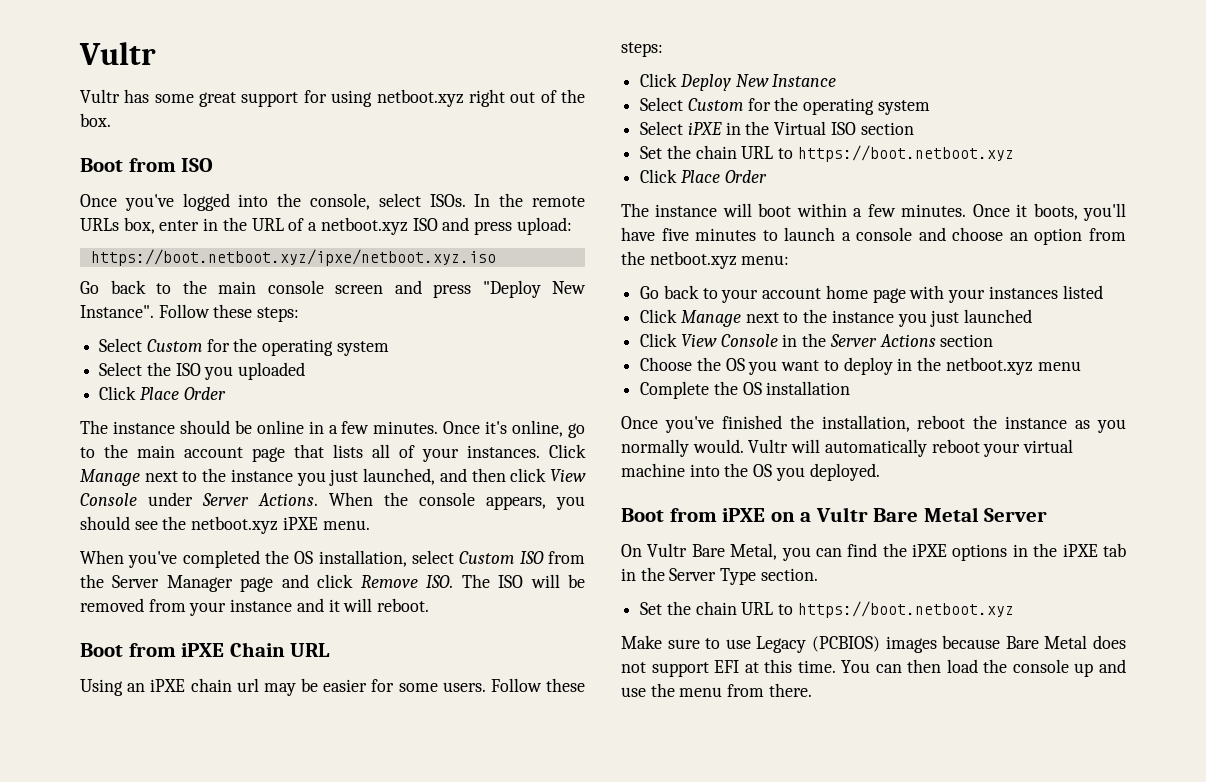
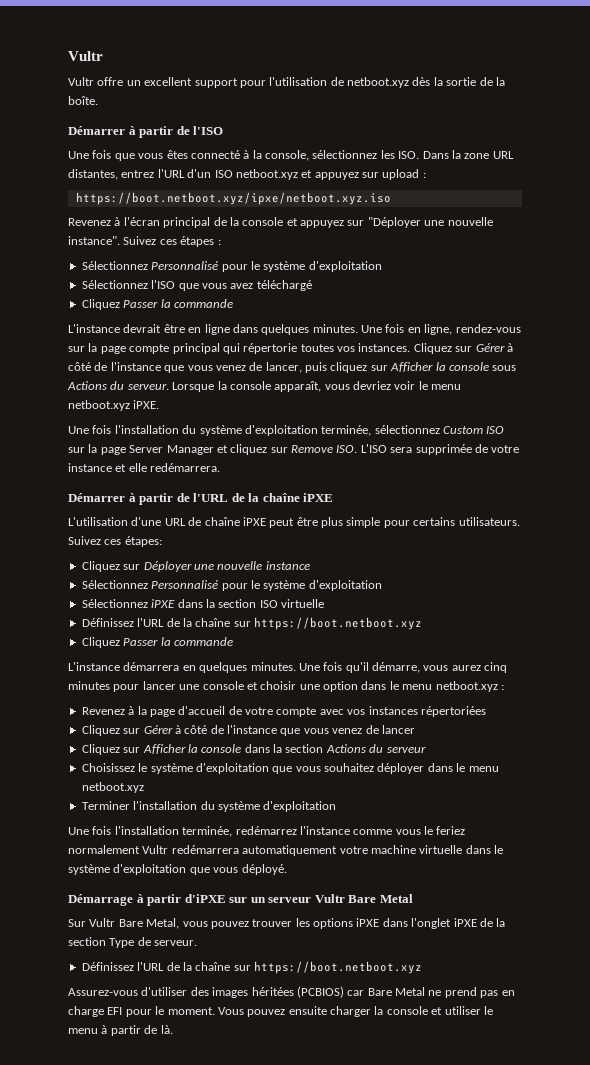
- Vultr has some great support for using netboot.xyz right out of the box.
- Boot from ISO
- Once you've logged into the console, select ISOs. In the remote URLs box, enter in the URL of a netboot.xyz ISO and press upload:
+ Vultr offre un excellent support pour l'utilisation de netboot.xyz dès la sortie de la boîte.
+ Démarrer à partir de l'ISO
+ Une fois que vous êtes connecté à la console, sélectionnez les ISO. Dans la zone URL distantes, entrez l'URL d'un ISO netboot.xyz et appuyez sur upload :
  https://boot.netboot.xyz/ipxe/netboot.xyz.iso
- Go back to the main console screen and press "Deploy New Instance". Follow these steps:
- Select Custom for the operating system
- Select the ISO you uploaded
- Click Place Order
- The instance should be online in a few minutes. Once it's online, go to the main account page that lists all of your instances. Click Manage next to the instance you just launched, and then click View Console under Server Actions. When the console appears, you should see the netboot.xyz iPXE menu.
- When you've completed the OS installation, select Custom ISO from the Server Manager page and click Remove ISO. The ISO will be removed from your instance and it will reboot.
- Boot from iPXE Chain URL
- Using an iPXE chain url may be easier for some users. Follow these steps:
- Click Deploy New Instance
- Select Custom for the operating system
- Select iPXE in the Virtual ISO section
- Set the chain URL to https://boot.netboot.xyz
- Click Place Order
- The instance will boot within a few minutes. Once it boots, you'll have five minutes to launch a console and choose an option from the netboot.xyz menu:
- Go back to your account home page with your instances listed
- Click Manage next to the instance you just launched
- Click View Console in the Server Actions section
- Choose the OS you want to deploy in the netboot.xyz menu
- Complete the OS installation
- Once you've finished the installation, reboot the instance as you normally would. Vultr will automatically reboot your virtual machine into the OS you deployed.
- Boot from iPXE on a Vultr Bare Metal Server
- On Vultr Bare Metal, you can find the iPXE options in the iPXE tab in the Server Type section.
- Set the chain URL to https://boot.netboot.xyz
- Make sure to use Legacy (PCBIOS) images because Bare Metal does not support EFI at this time. You can then load the console up and use the menu from there.
+ Revenez à l'écran principal de la console et appuyez sur "Déployer une nouvelle instance". Suivez ces étapes :
+ Sélectionnez Personnalisé pour le système d'exploitation
+ Sélectionnez l'ISO que vous avez téléchargé
+ Cliquez Passer la commande
+ L'instance devrait être en ligne dans quelques minutes. Une fois en ligne, rendez-vous sur la page compte principal qui répertorie toutes vos instances. Cliquez sur Gérer à côté de l'instance que vous venez de lancer, puis cliquez sur Afficher la console sous Actions du serveur. Lorsque la console apparaît, vous devriez voir le menu netboot.xyz iPXE.
+ Une fois l'installation du système d'exploitation terminée, sélectionnez Custom ISO sur la page Server Manager et cliquez sur Remove ISO. L'ISO sera supprimée de votre instance et elle redémarrera.
+ Démarrer à partir de l'URL de la chaîne iPXE
+ L'utilisation d'une URL de chaîne iPXE peut être plus simple pour certains utilisateurs. Suivez ces étapes:
+ Cliquez sur Déployer une nouvelle instance
+ Sélectionnez Personnalisé pour le système d'exploitation
+ Sélectionnez iPXE dans la section ISO virtuelle
+ Définissez l'URL de la chaîne sur https://boot.netboot.xyz
+ Cliquez Passer la commande
+ L'instance démarrera en quelques minutes. Une fois qu'il démarre, vous aurez cinq minutes pour lancer une console et choisir une option dans le menu netboot.xyz :
+ Revenez à la page d'accueil de votre compte avec vos instances répertoriées
+ Cliquez sur Gérer à côté de l'instance que vous venez de lancer
+ Cliquez sur Afficher la console dans la section Actions du serveur
+ Choisissez le système d'exploitation que vous souhaitez déployer dans le menu netboot.xyz
+ Terminer l'installation du système d'exploitation
+ Une fois l'installation terminée, redémarrez l'instance comme vous le feriez normalement Vultr redémarrera automatiquement votre machine virtuelle dans le système d'exploitation que vous déployé.
+ Démarrage à partir d'iPXE sur un serveur Vultr Bare Metal
+ Sur Vultr Bare Metal, vous pouvez trouver les options iPXE dans l'onglet iPXE de la section Type de serveur.
+ Définissez l'URL de la chaîne sur https://boot.netboot.xyz
+ Assurez-vous d'utiliser des images héritées (PCBIOS) car Bare Metal ne prend pas en charge EFI pour le moment. Vous pouvez ensuite charger la console et utiliser le menu à partir de là.

